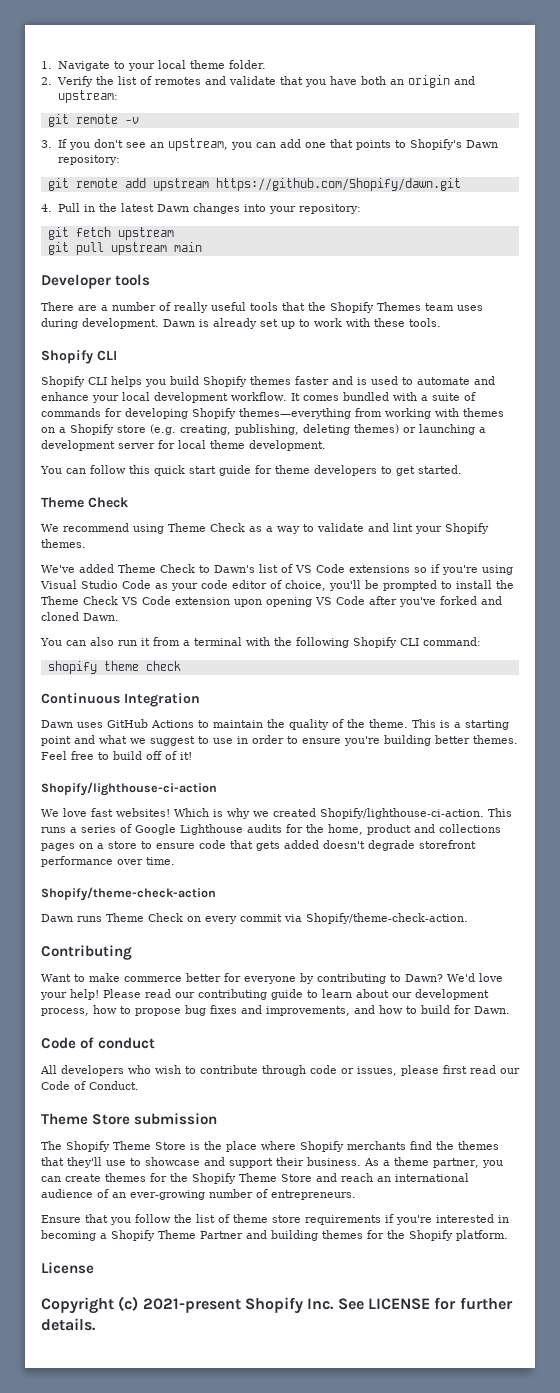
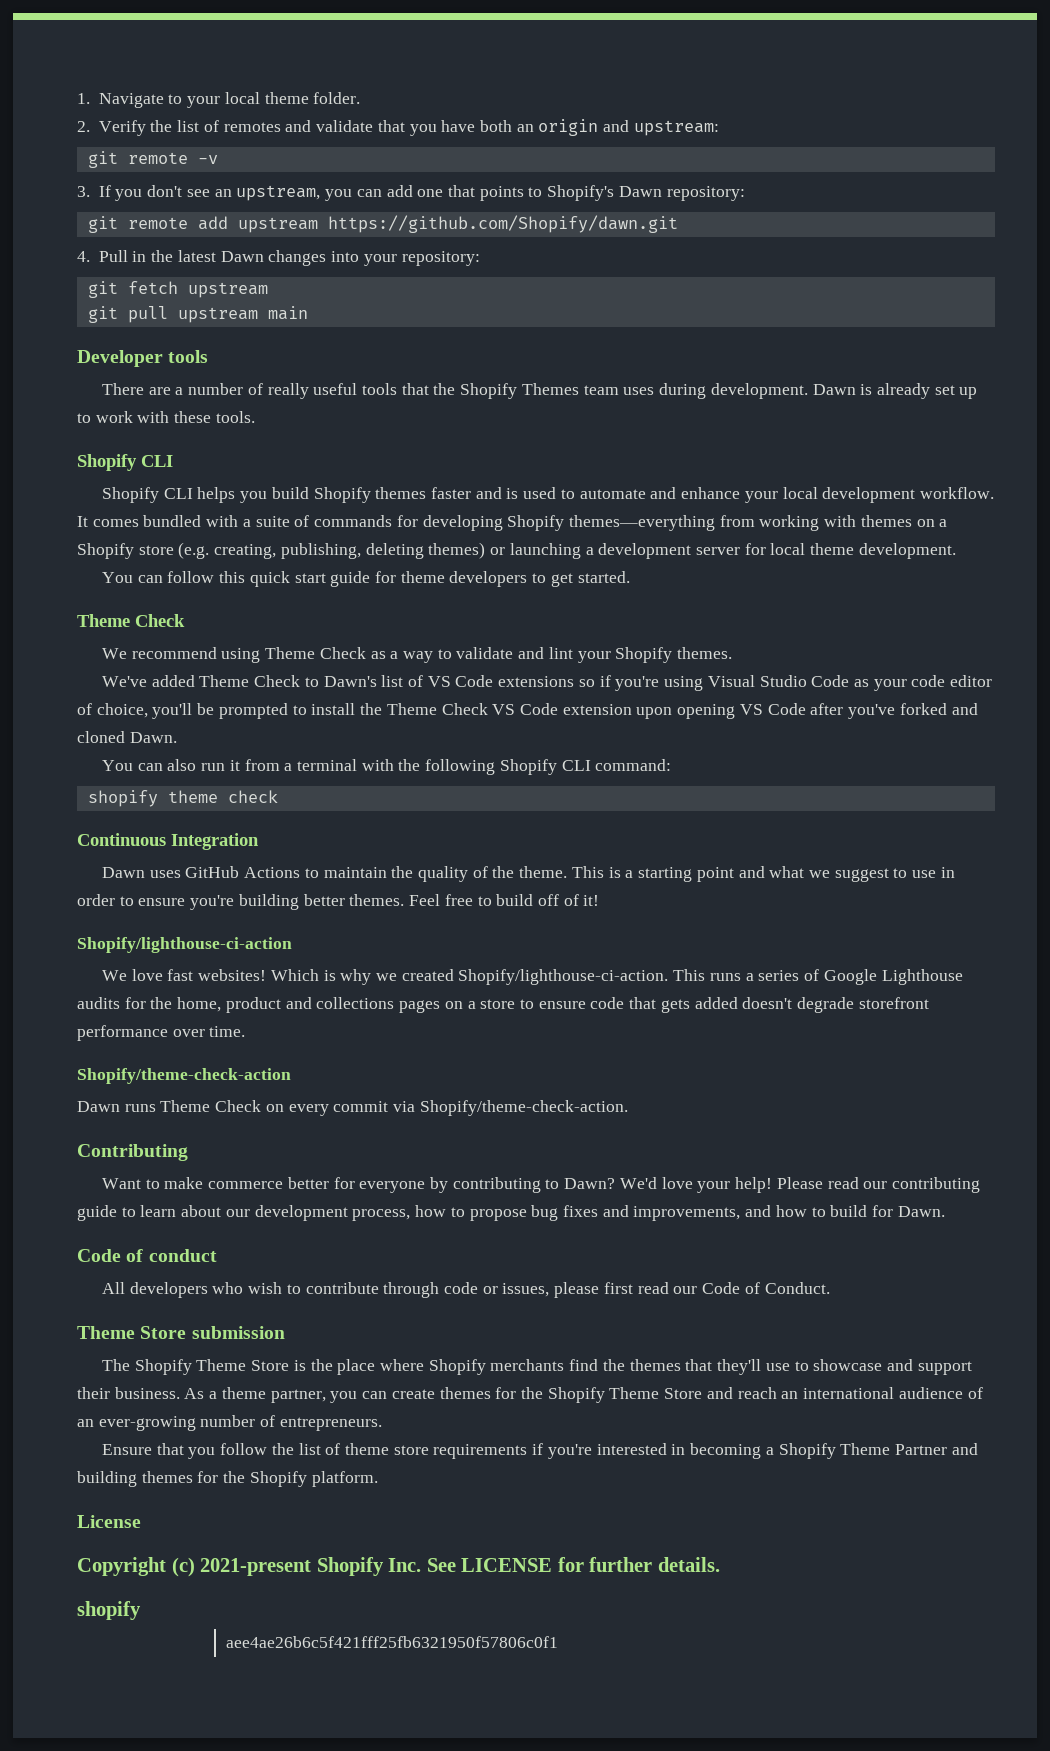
  Copyright (c) 2021-present Shopify Inc. See LICENSE for further details.
+ shopify
+ aee4ae26b6c5f421fff25fb6321950f57806c0f1

